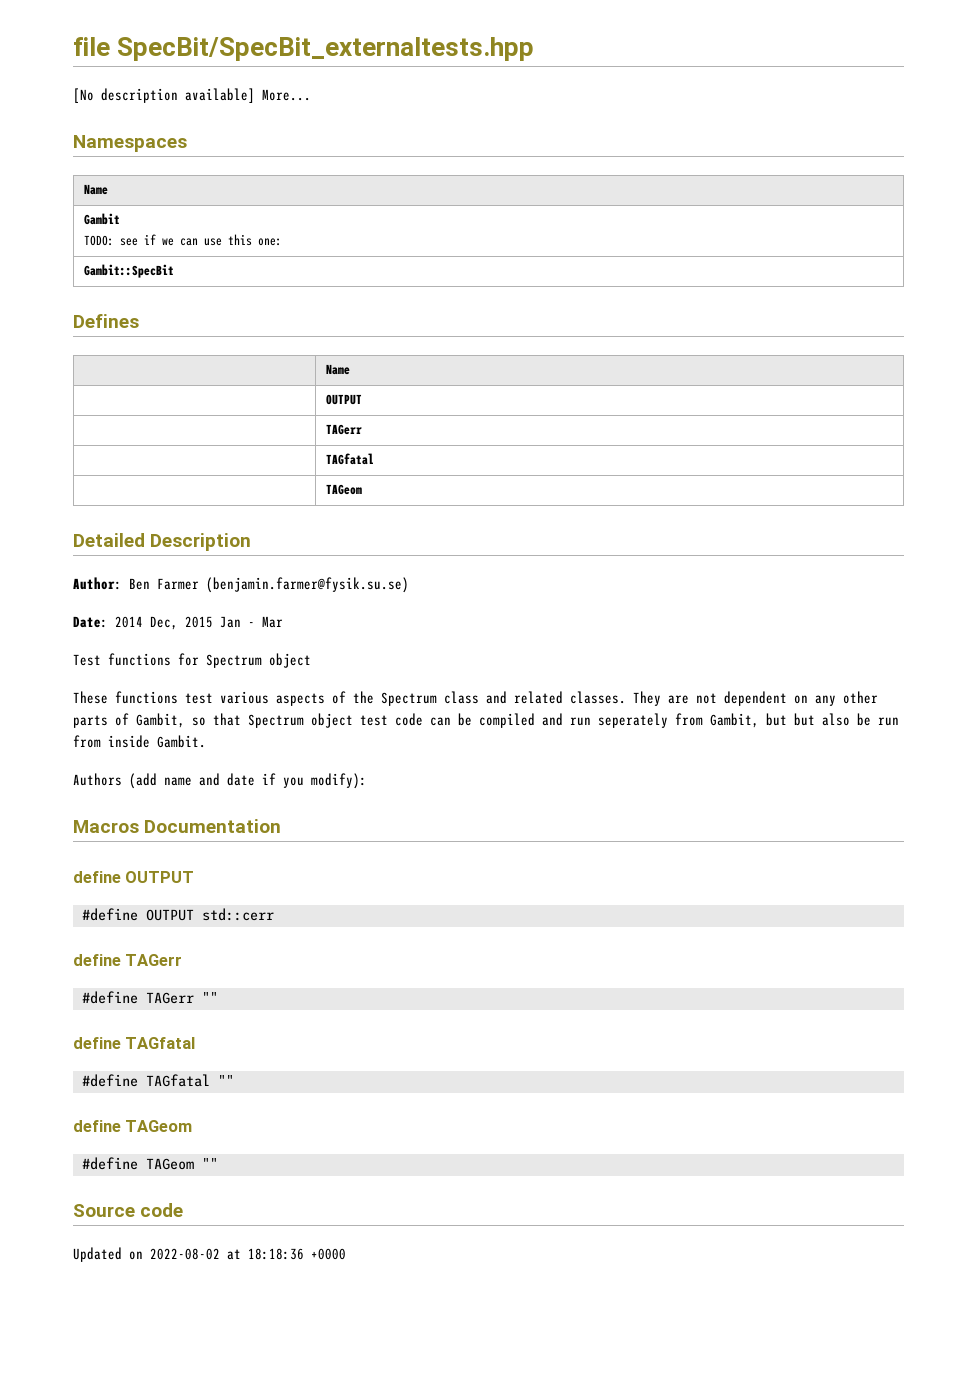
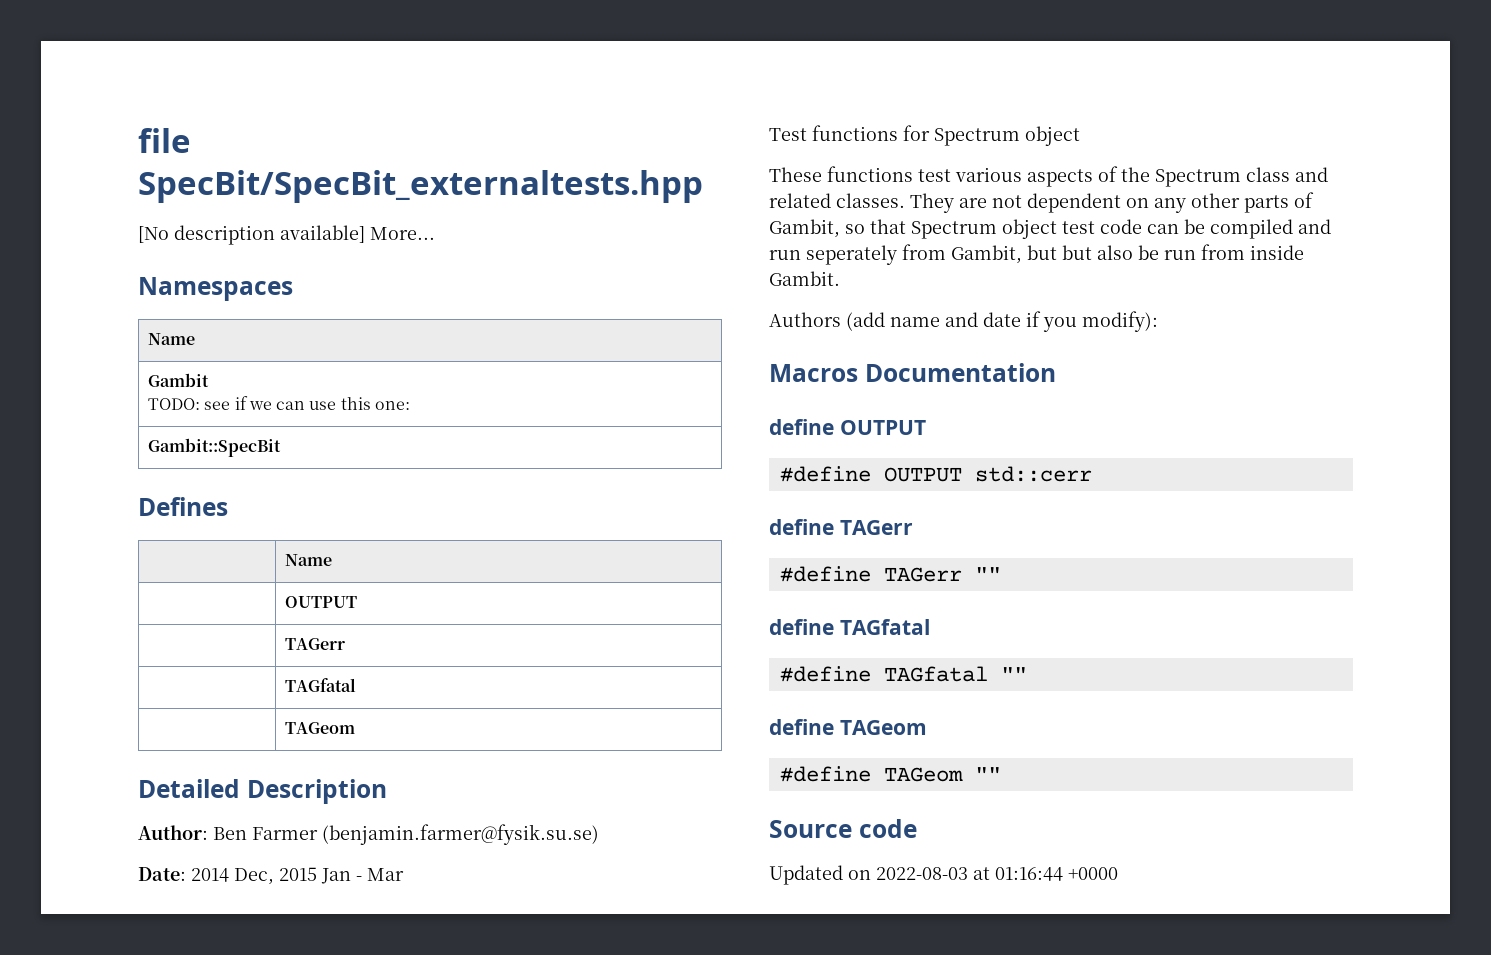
- Updated on 2022-08-02 at 18:18:36 +0000
+ Updated on 2022-08-03 at 01:16:44 +0000

